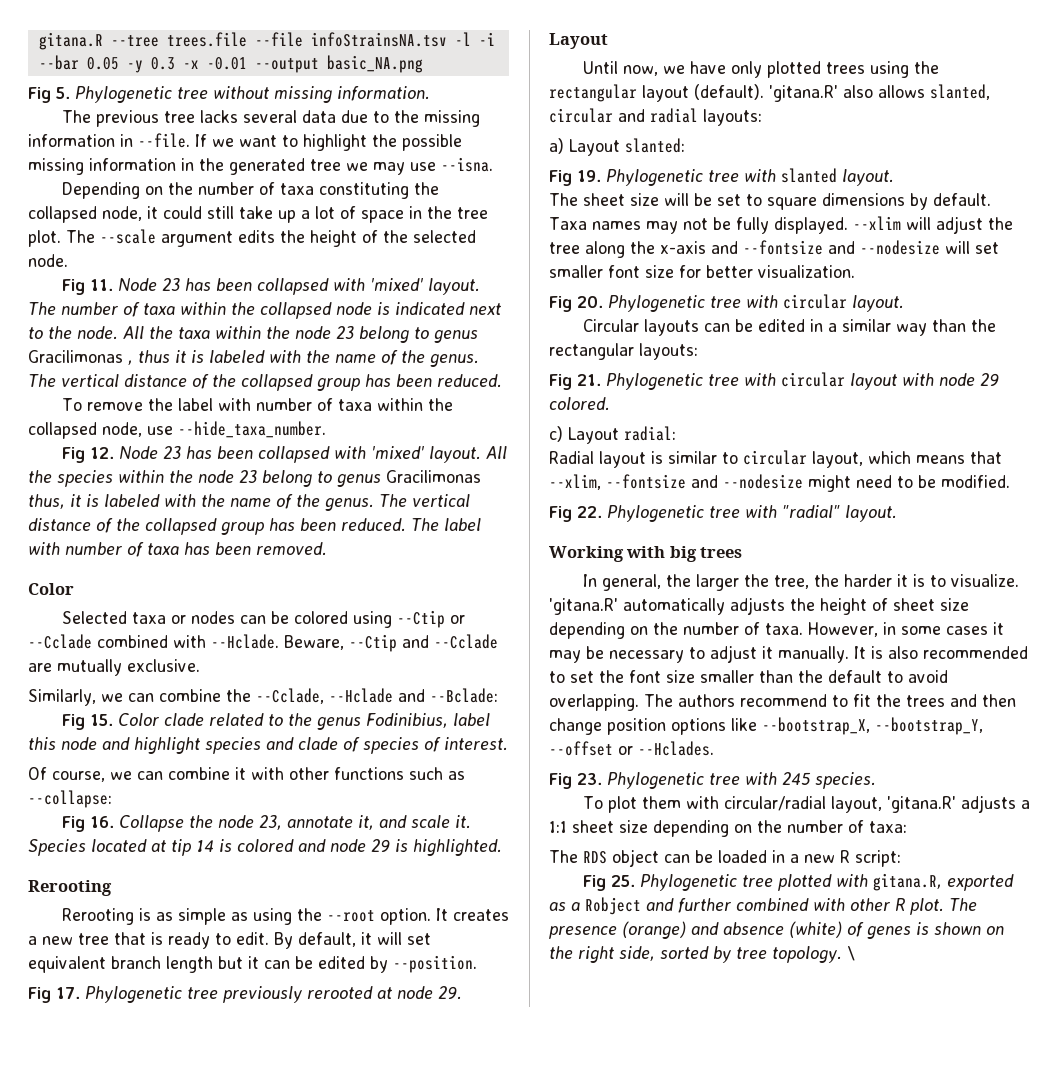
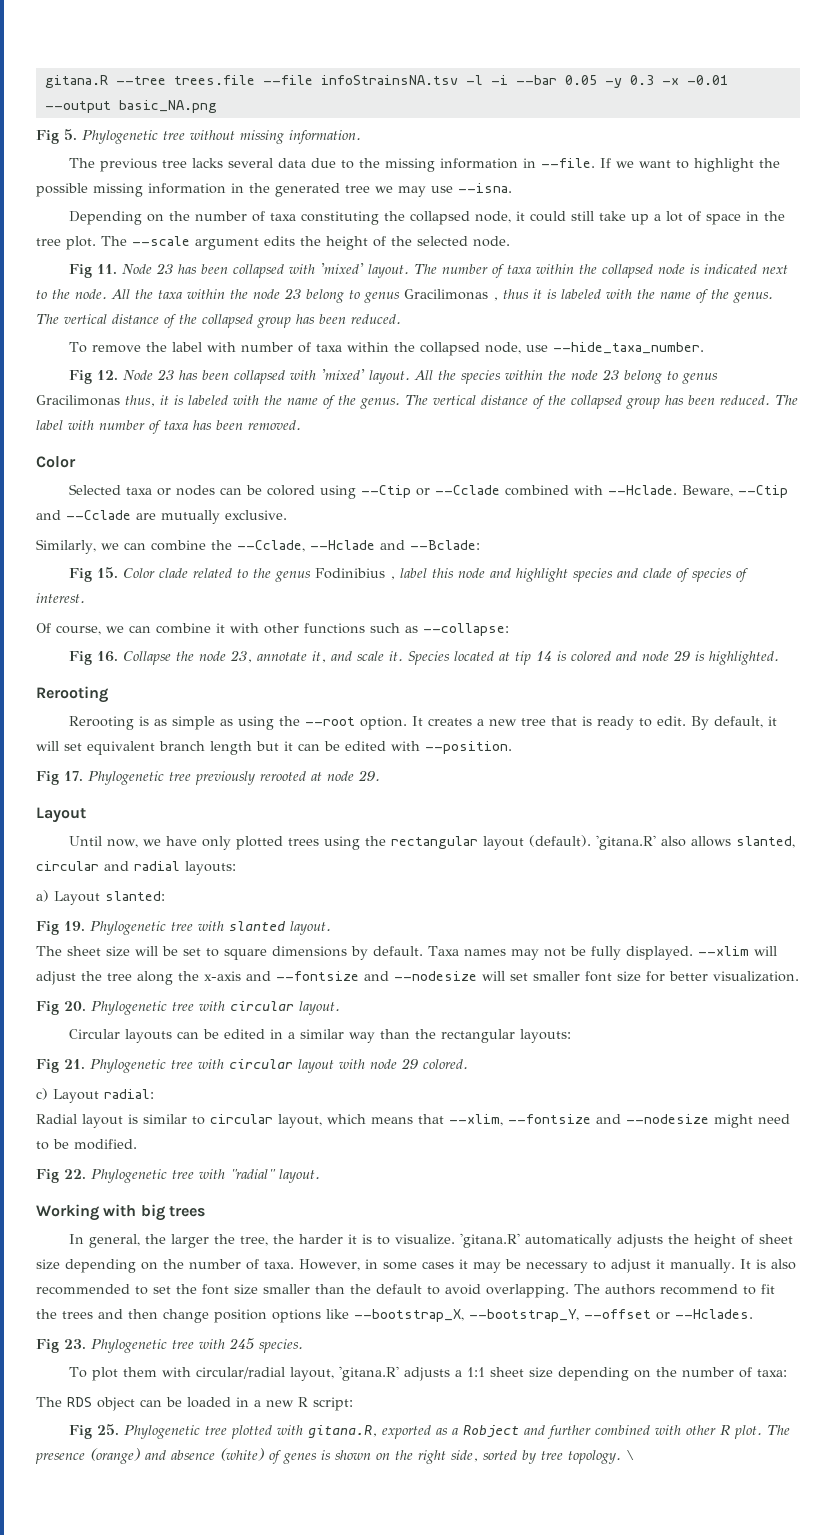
- Fig 15. Color clade related to the genus Fodinibius, label this node and highlight species and clade of species of interest.
+ Fig 15. Color clade related to the genus Fodinibius , label this node and highlight species and clade of species of interest.
- By default, it will set equivalent branch length but it can be edited by --position.
+ By default, it will set equivalent branch length but it can be edited with --position.

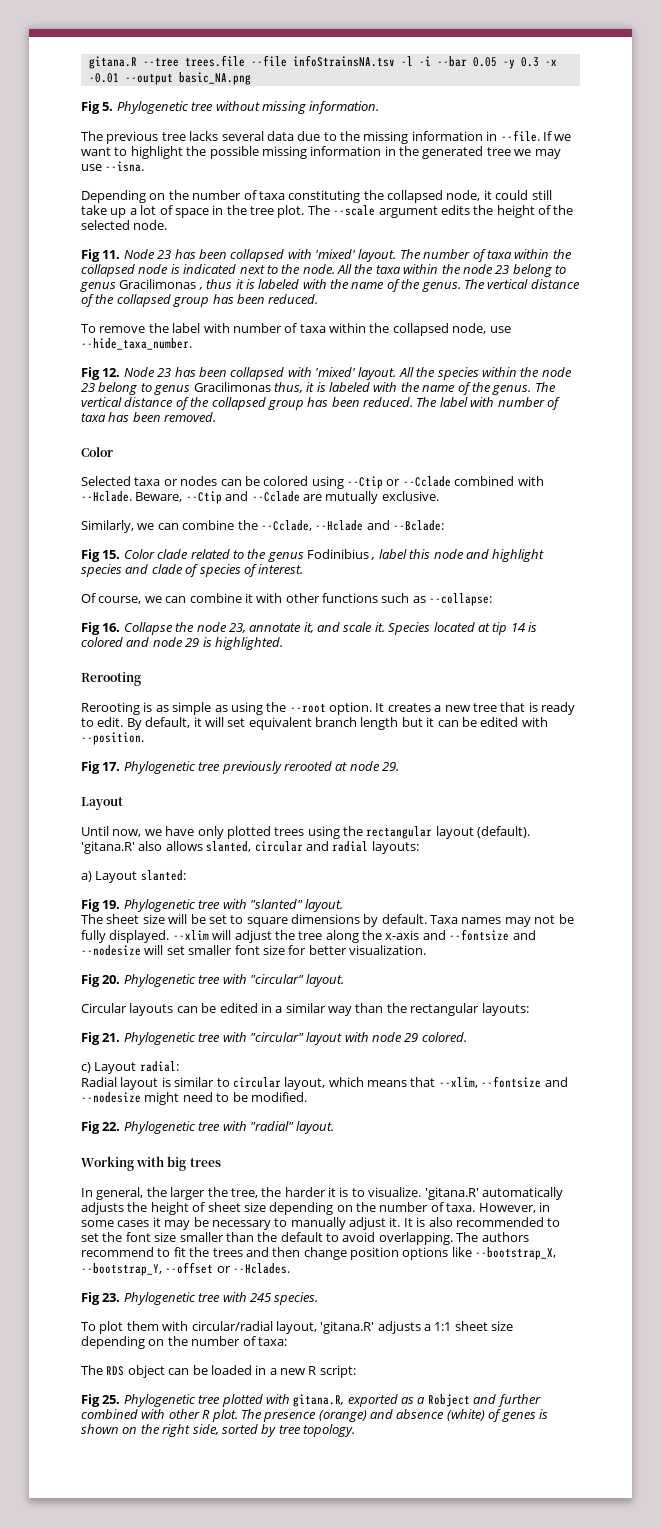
- Fig 19. Phylogenetic tree with slanted layout.
+ Fig 19. Phylogenetic tree with "slanted" layout.
- Fig 20. Phylogenetic tree with circular layout.
+ Fig 20. Phylogenetic tree with "circular" layout.
- Fig 21. Phylogenetic tree with circular layout with node 29 colored.
+ Fig 21. Phylogenetic tree with "circular" layout with node 29 colored.
- However, in some cases it may be necessary to adjust it manually.
+ However, in some cases it may be necessary to manually adjust it.
- \

